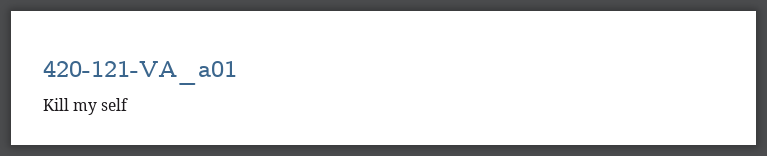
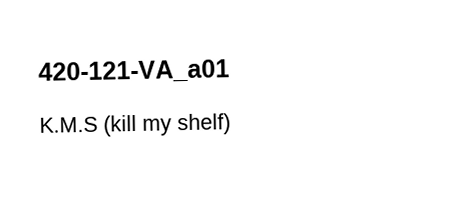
- Kill my self
+ K.M.S (kill my shelf)

